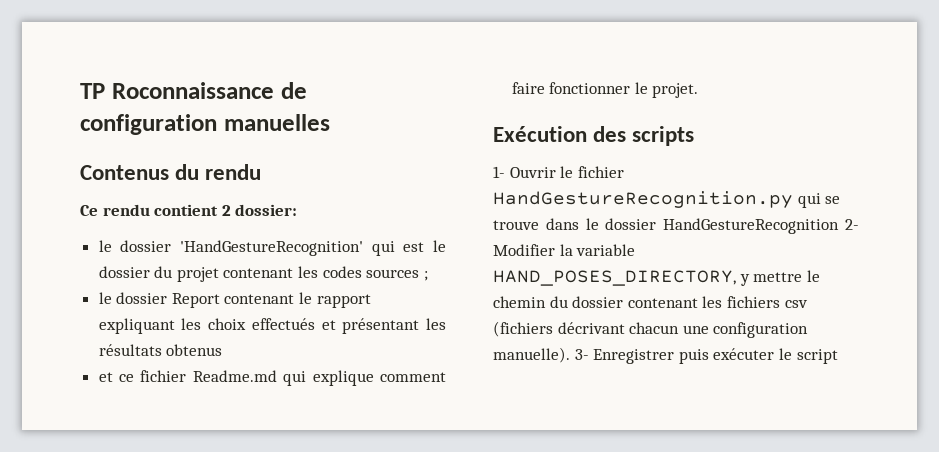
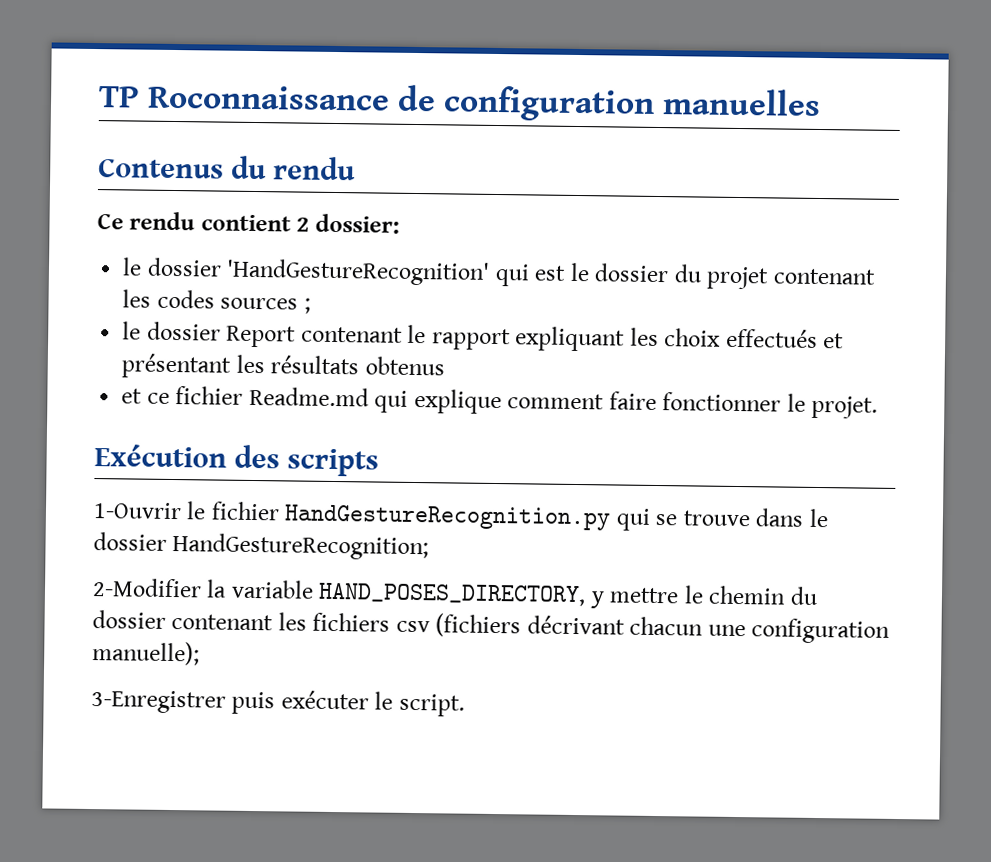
- 1- Ouvrir le fichier HandGestureRecognition.py qui se trouve dans le dossier HandGestureRecognition 2- Modifier la variable HAND_POSES_DIRECTORY, y mettre le chemin du dossier contenant les fichiers csv (fichiers décrivant chacun une configuration manuelle). 3- Enregistrer puis exécuter le script
+ 1-Ouvrir le fichier HandGestureRecognition.py qui se trouve dans le dossier HandGestureRecognition;
+ 2-Modifier la variable HAND_POSES_DIRECTORY, y mettre le chemin du dossier contenant les fichiers csv (fichiers décrivant chacun une configuration manuelle);
+ 3-Enregistrer puis exécuter le script.

